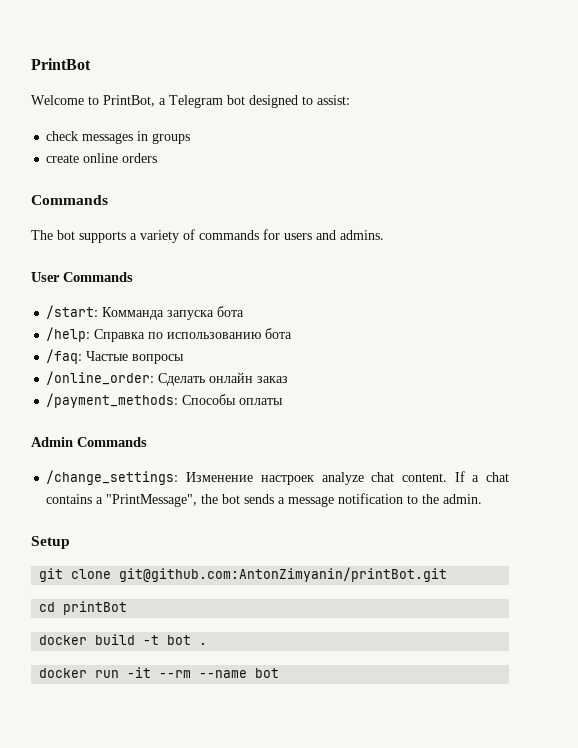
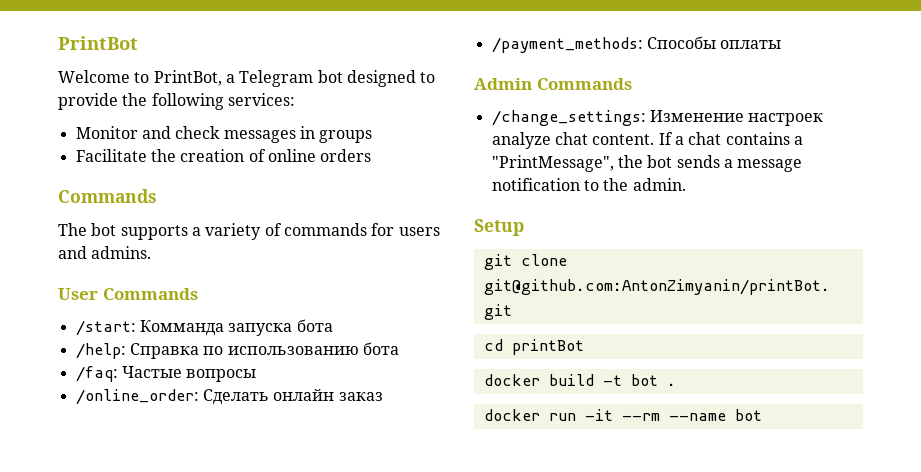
- Welcome to PrintBot, a Telegram bot designed to assist:
- check messages in groups
+ Welcome to PrintBot, a Telegram bot designed to provide the following services:
+ Monitor and check messages in groups
- create online orders
+ Facilitate the creation of online orders

